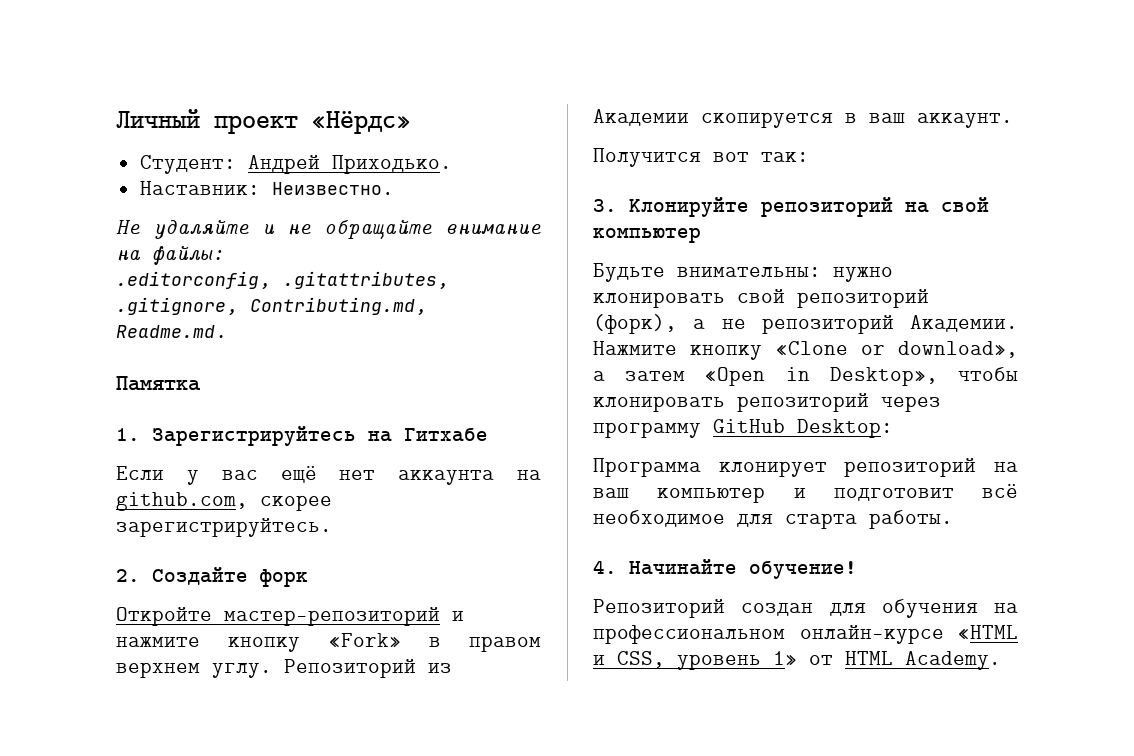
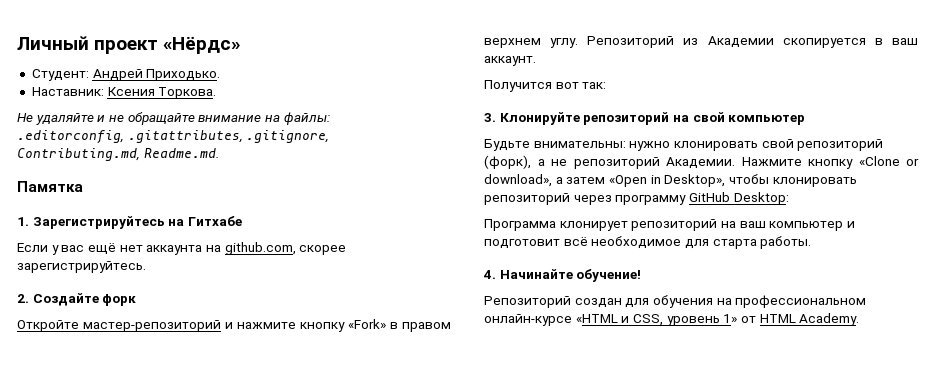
- Наставник: Неизвестно.
+ Наставник: Ксения Торкова.

